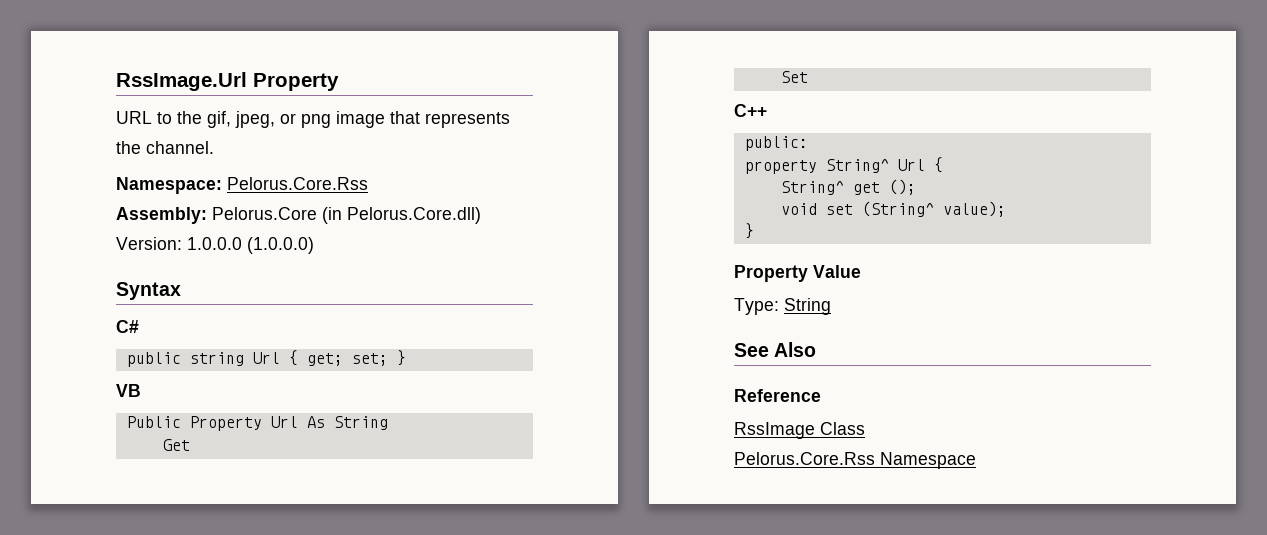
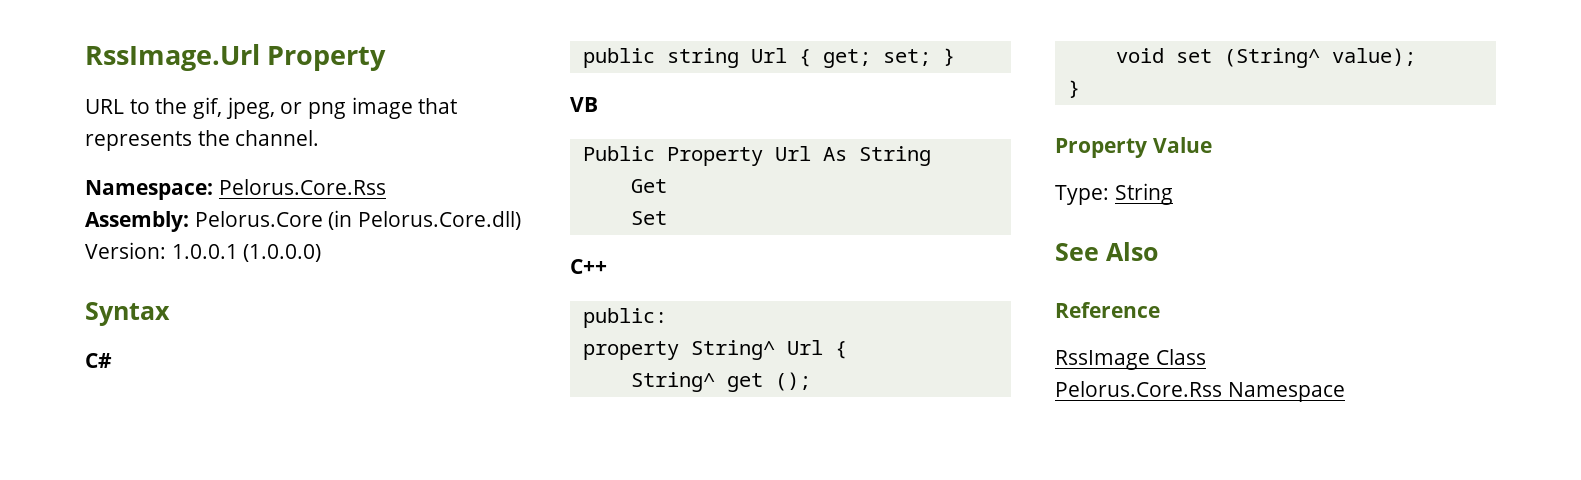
- Assembly: Pelorus.Core (in Pelorus.Core.dll) Version: 1.0.0.0 (1.0.0.0)
+ Assembly: Pelorus.Core (in Pelorus.Core.dll) Version: 1.0.0.1 (1.0.0.0)

